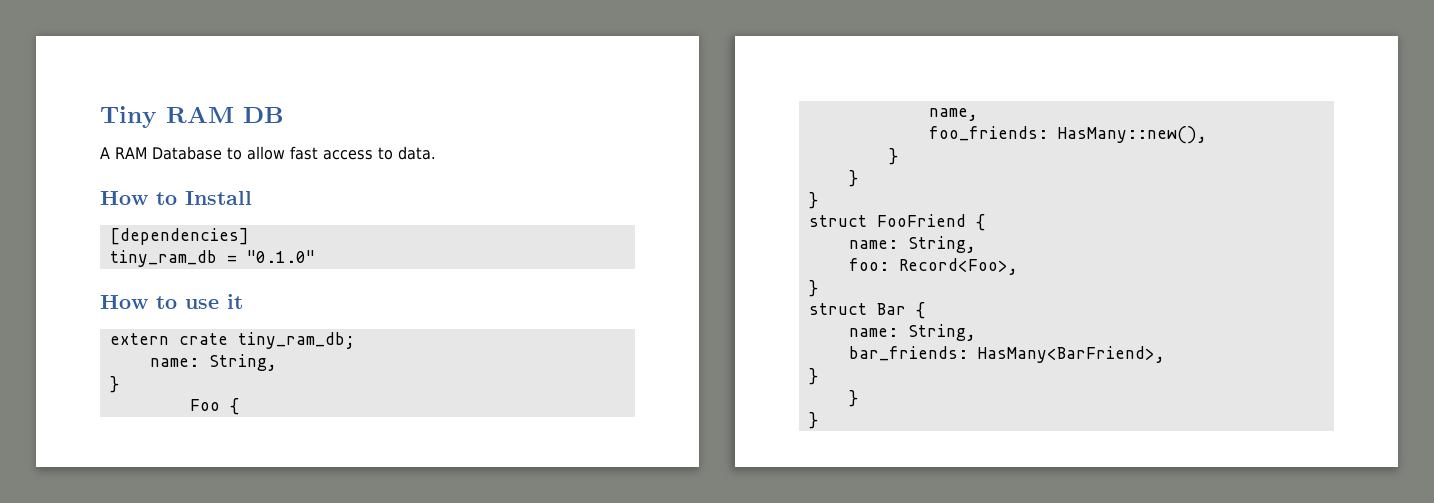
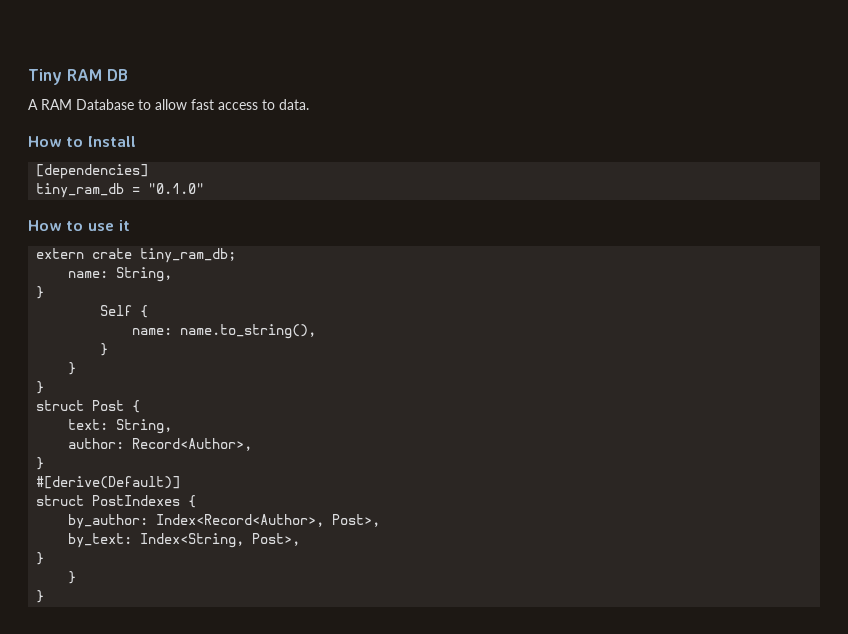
- Foo {
- name,
- foo_friends: HasMany::new(),
+ Self {
+ name: name.to_string(),
- struct FooFriend {
- name: String,
- foo: Record<Foo>,
+ struct Post {
+ text: String,
+ author: Record<Author>,
  }
- struct Bar {
- name: String,
- bar_friends: HasMany<BarFriend>,
+ #[derive(Default)]
+ struct PostIndexes {
+ by_author: Index<Record<Author>, Post>,
+ by_text: Index<String, Post>,

